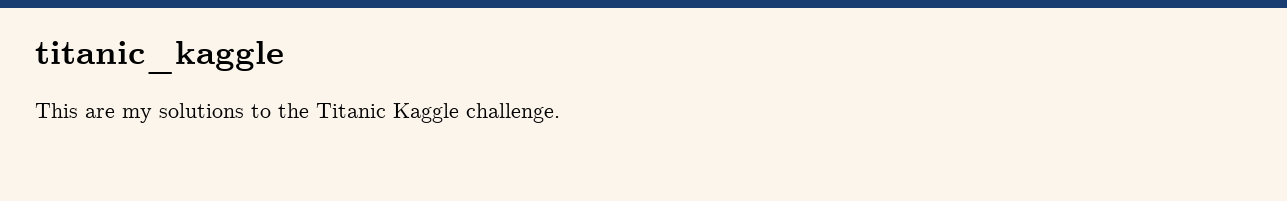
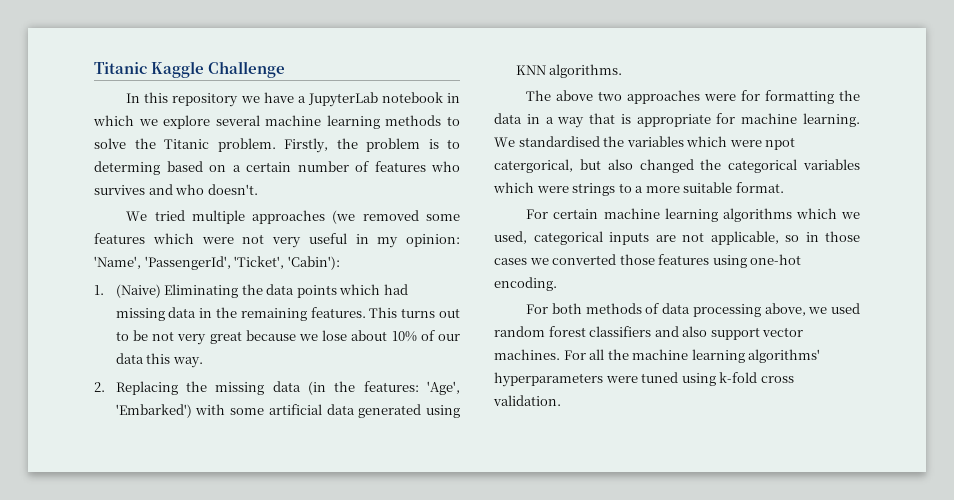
- titanic_kaggle
- This are my solutions to the Titanic Kaggle challenge.
+ Titanic Kaggle Challenge
+ In this repository we have a JupyterLab notebook in which we explore several machine learning methods to solve the Titanic problem. Firstly, the problem is to determing based on a certain number of features who survives and who doesn't.
+ We tried multiple approaches (we removed some features which were not very useful in my opinion: 'Name', 'PassengerId', 'Ticket', 'Cabin'):
+ 1. (Naive) Eliminating the data points which had missing data in the remaining features. This turns out to be not very great because we lose about 10% of our data this way.
+ 2. Replacing the missing data (in the features: 'Age', 'Embarked') with some artificial data generated using KNN algorithms.
+ The above two approaches were for formatting the data in a way that is appropriate for machine learning. We standardised the variables which were npot catergorical, but also changed the categorical variables which were strings to a more suitable format.
+ For certain machine learning algorithms which we used, categorical inputs are not applicable, so in those cases we converted those features using one-hot encoding.
+ For both methods of data processing above, we used random forest classifiers and also support vector machines. For all the machine learning algorithms' hyperparameters were tuned using k-fold cross validation.

